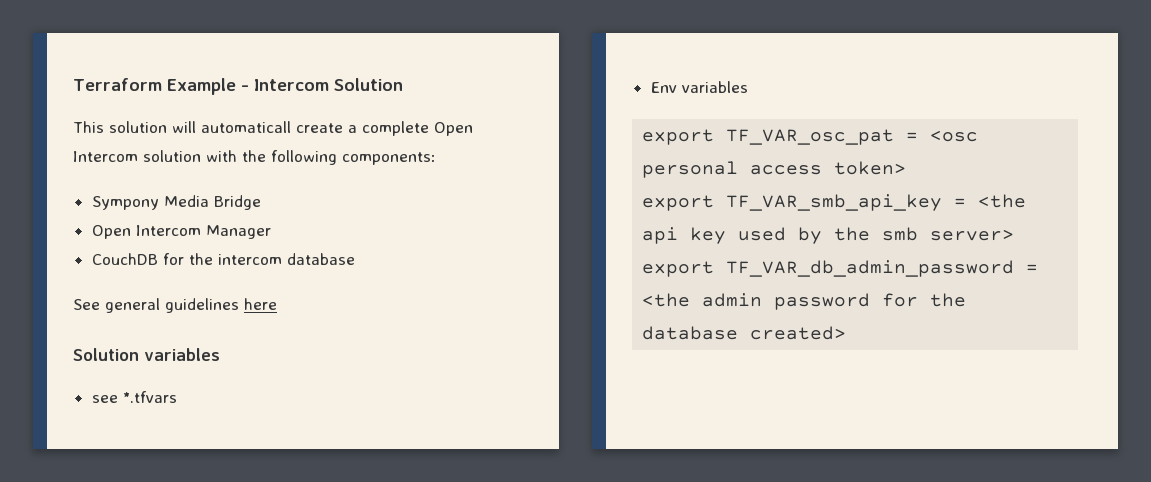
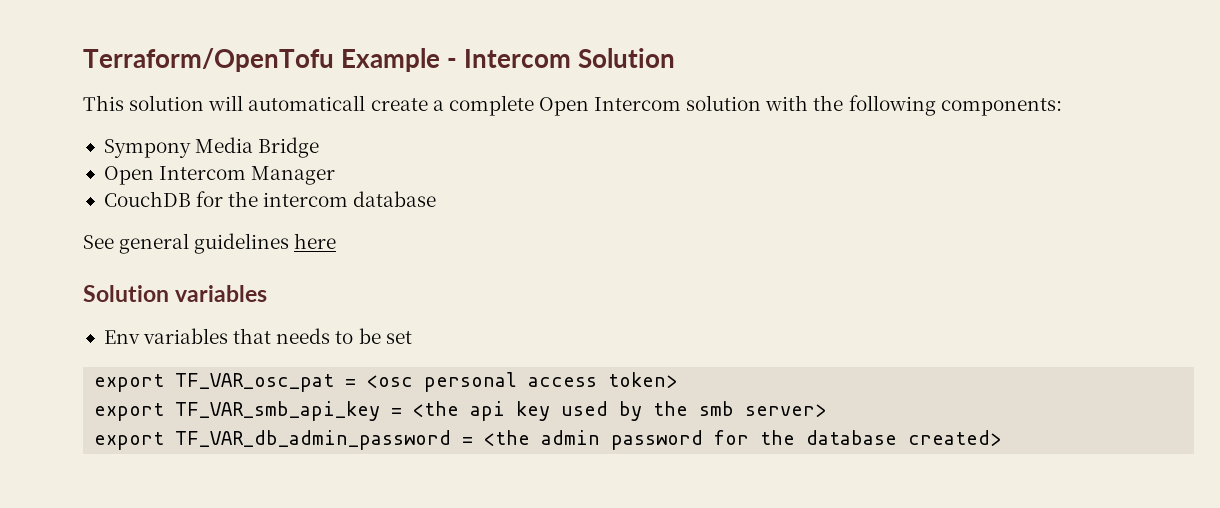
- Terraform Example - Intercom Solution
+ Terraform/OpenTofu Example - Intercom Solution
- see *.tfvars
- Env variables
+ Env variables that needs to be set

